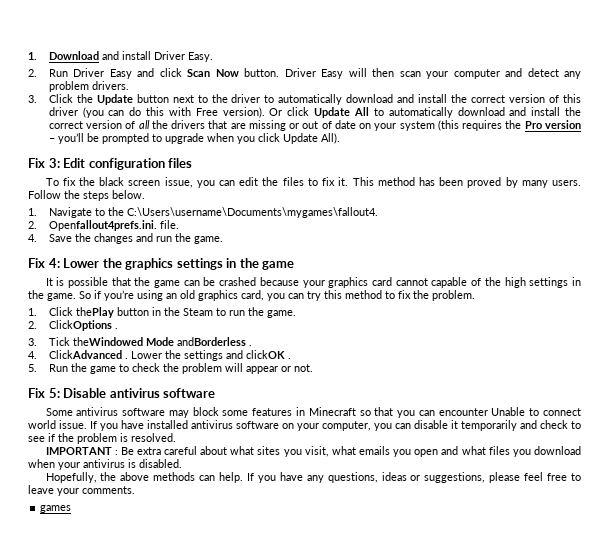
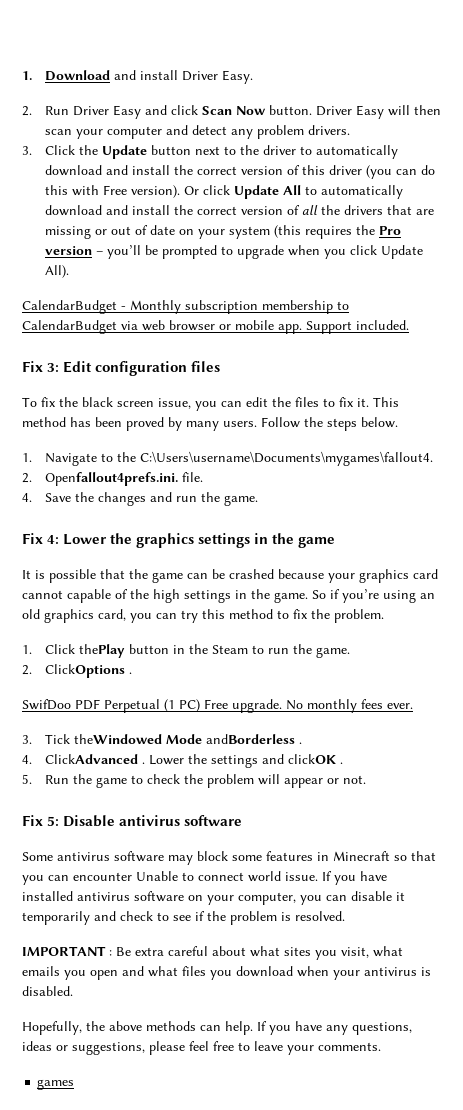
+ CalendarBudget - Monthly subscription membership to CalendarBudget via web browser or mobile app. Support included.
+ SwifDoo PDF Perpetual (1 PC) Free upgrade. No monthly fees ever.

